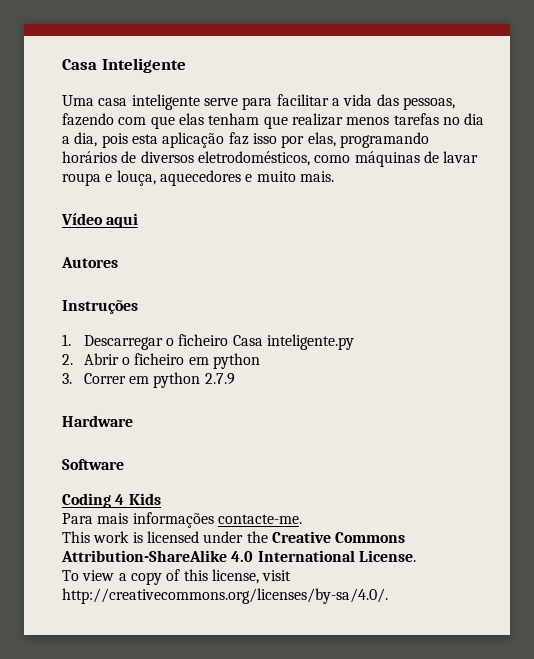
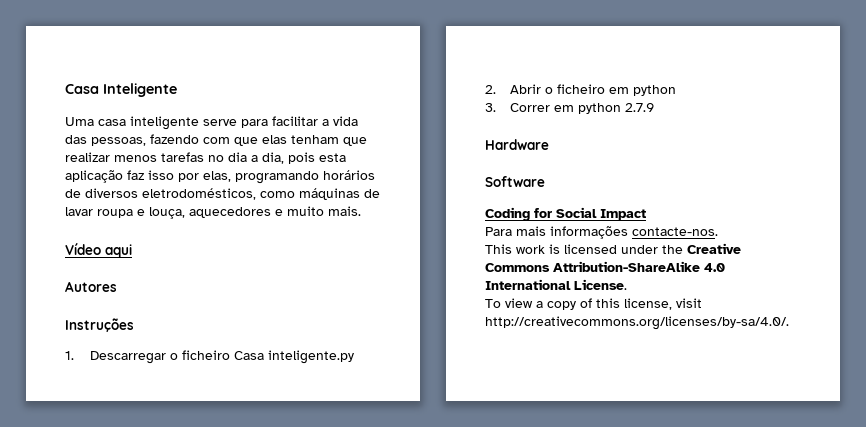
- Coding 4 Kids
+ Coding for Social Impact
- Para mais informações contacte-me.
+ Para mais informações contacte-nos.

